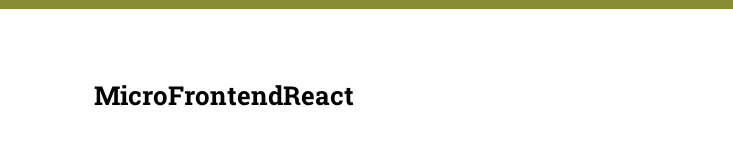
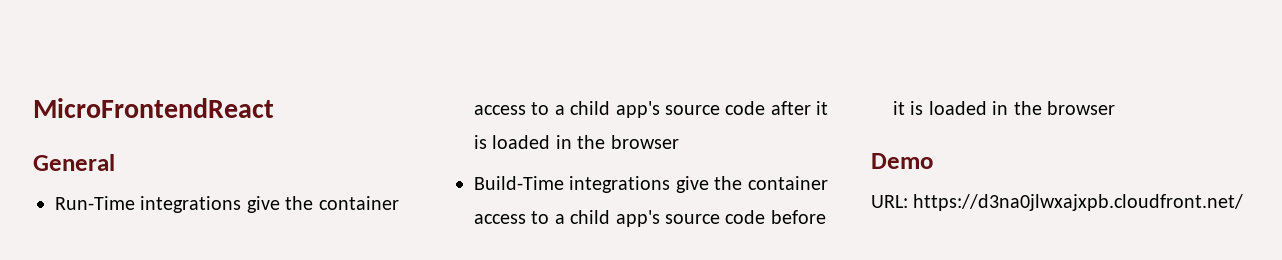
+ General
+ Run-Time integrations give the container access to a child app's source code after it is loaded in the browser
+ Build-Time integrations give the container access to a child app's source code before it is loaded in the browser
+ Demo
+ URL: https://d3na0jlwxajxpb.cloudfront.net/

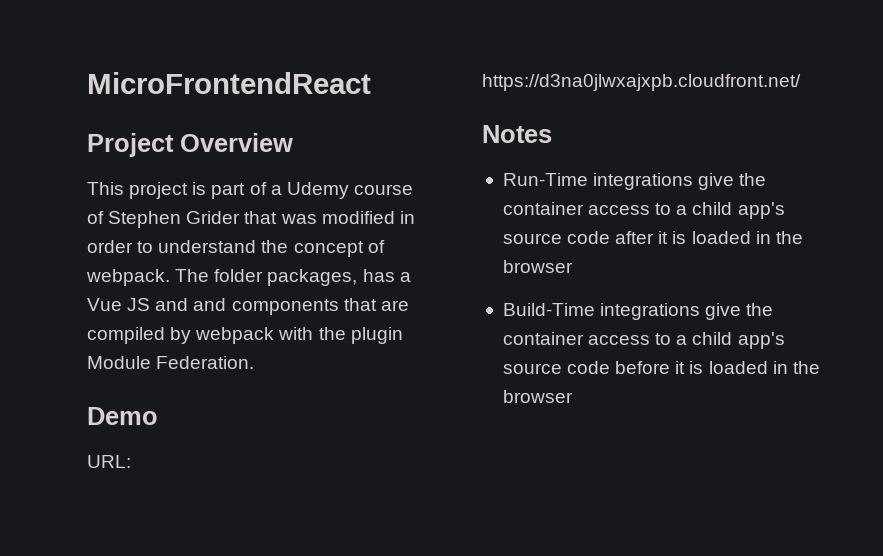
- General
+ Project Overview
+ This project is part of a Udemy course of Stephen Grider that was modified in order to understand the concept of webpack. The folder packages, has a Vue JS and and components that are compiled by webpack with the plugin Module Federation.
+ Demo
+ URL: https://d3na0jlwxajxpb.cloudfront.net/
+ Notes
- Demo
- URL: https://d3na0jlwxajxpb.cloudfront.net/

